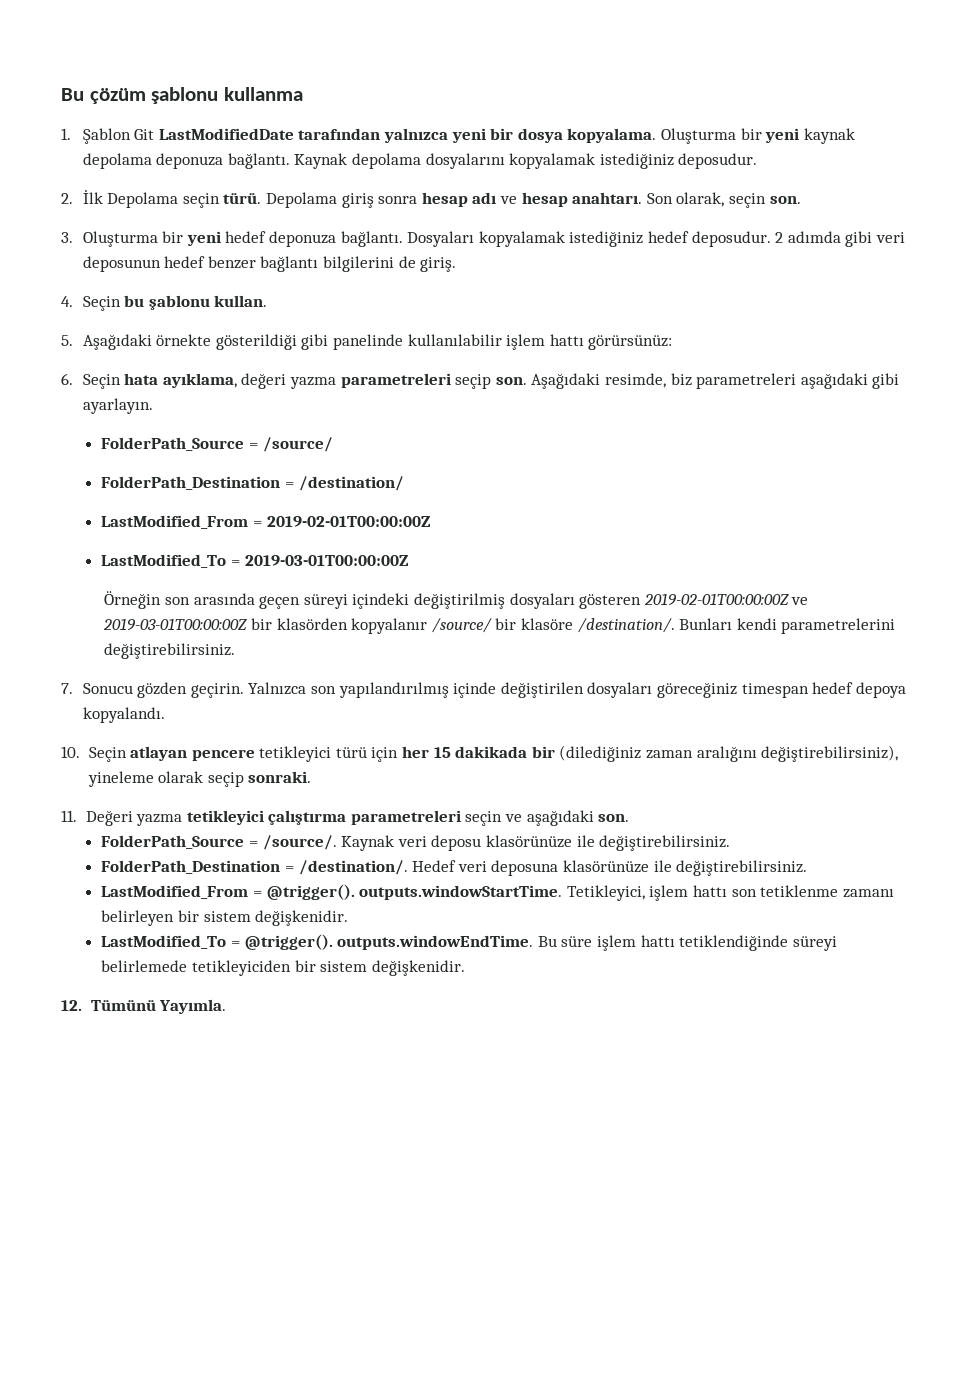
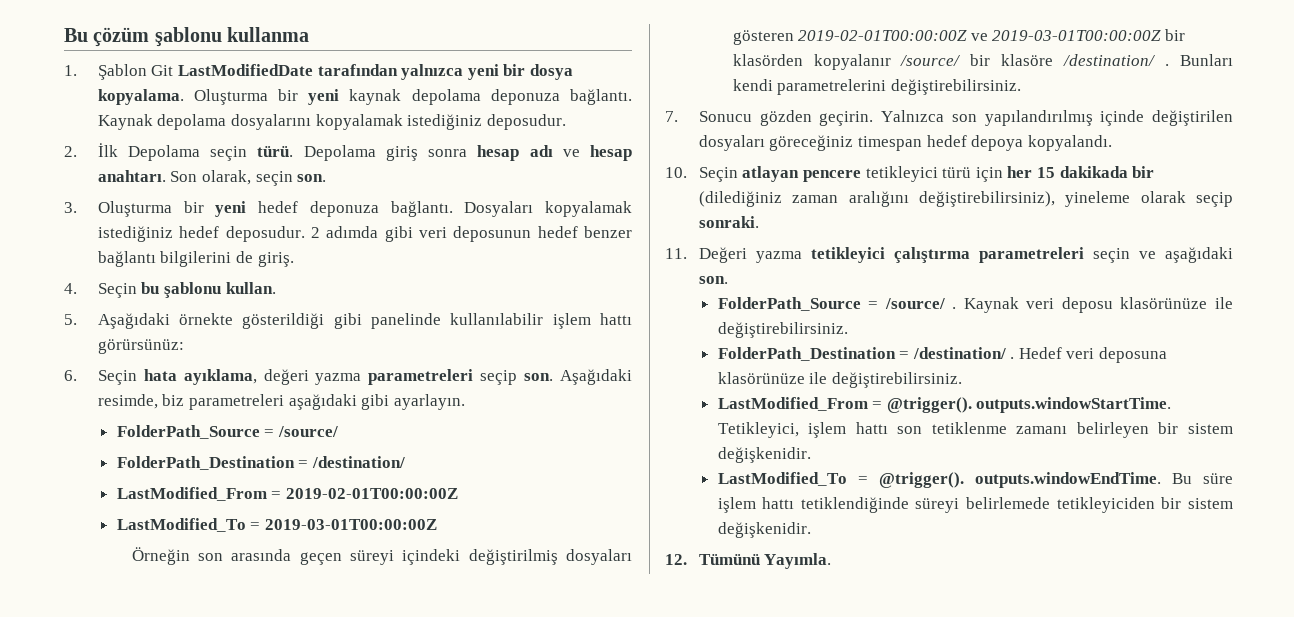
- Örneğin son arasında geçen süreyi içindeki değiştirilmiş dosyaları gösteren 2019-02-01T00:00:00Z ve 2019-03-01T00:00:00Z bir klasörden kopyalanır /source/ bir klasöre /destination/.
+ Örneğin son arasında geçen süreyi içindeki değiştirilmiş dosyaları gösteren 2019-02-01T00:00:00Z ve 2019-03-01T00:00:00Z bir klasörden kopyalanır /source/ bir klasöre /destination/ .
- FolderPath_Source = /source/.
+ FolderPath_Source = /source/ .
- FolderPath_Destination = /destination/.
+ FolderPath_Destination = /destination/ .

